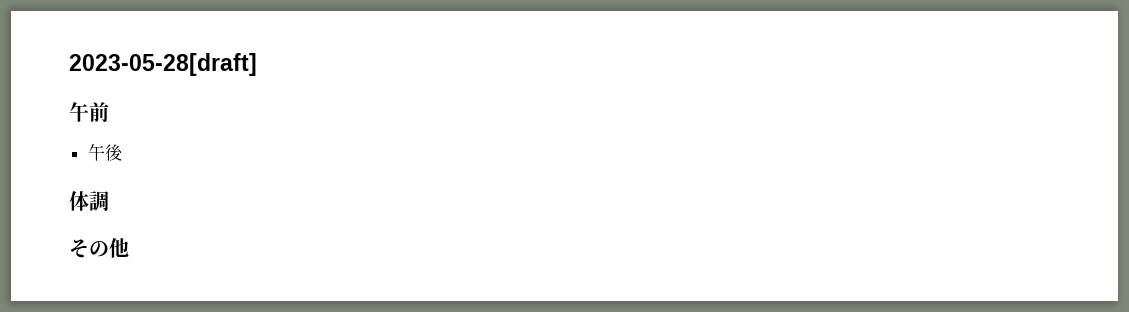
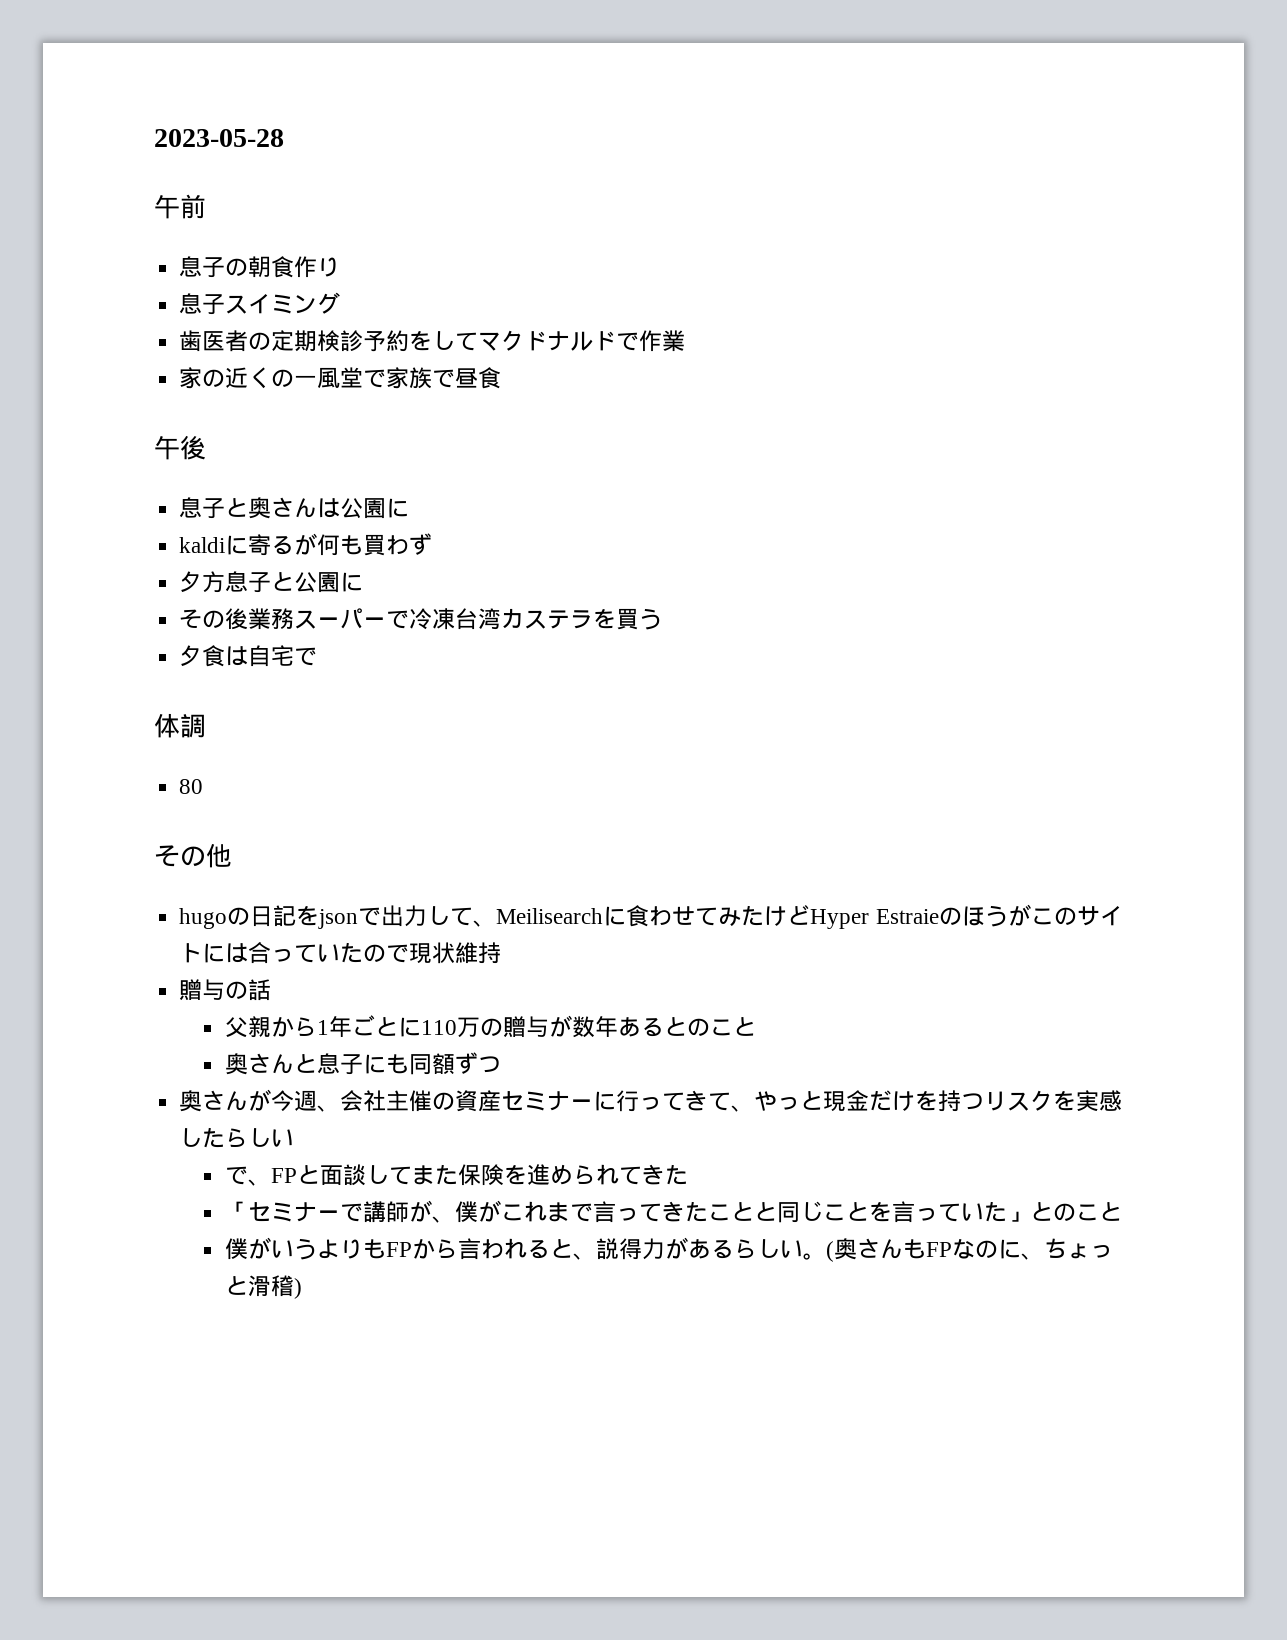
- 2023-05-28[draft]
+ 2023-05-28
+ 息子の朝食作り
+ 息子スイミング
+ 歯医者の定期検診予約をしてマクドナルドで作業
+ 家の近くの一風堂で家族で昼食
  午後
+ 息子と奥さんは公園に
+ kaldiに寄るが何も買わず
+ 夕方息子と公園に
+ その後業務スーパーで冷凍台湾カステラを買う
+ 夕食は自宅で
+ 80
+ hugoの日記をjsonで出力して、Meilisearchに食わせてみたけどHyper Estraieのほうがこのサイトには合っていたので現状維持
+ 贈与の話
+ 父親から1年ごとに110万の贈与が数年あるとのこと
+ 奥さんと息子にも同額ずつ
+ 奥さんが今週、会社主催の資産セミナーに行ってきて、やっと現金だけを持つリスクを実感したらしい
+ で、FPと面談してまた保険を進められてきた
+ 「セミナーで講師が、僕がこれまで言ってきたことと同じことを言っていた」とのこと
+ 僕がいうよりもFPから言われると、説得力があるらしい。(奥さんもFPなのに、ちょっと滑稽)

